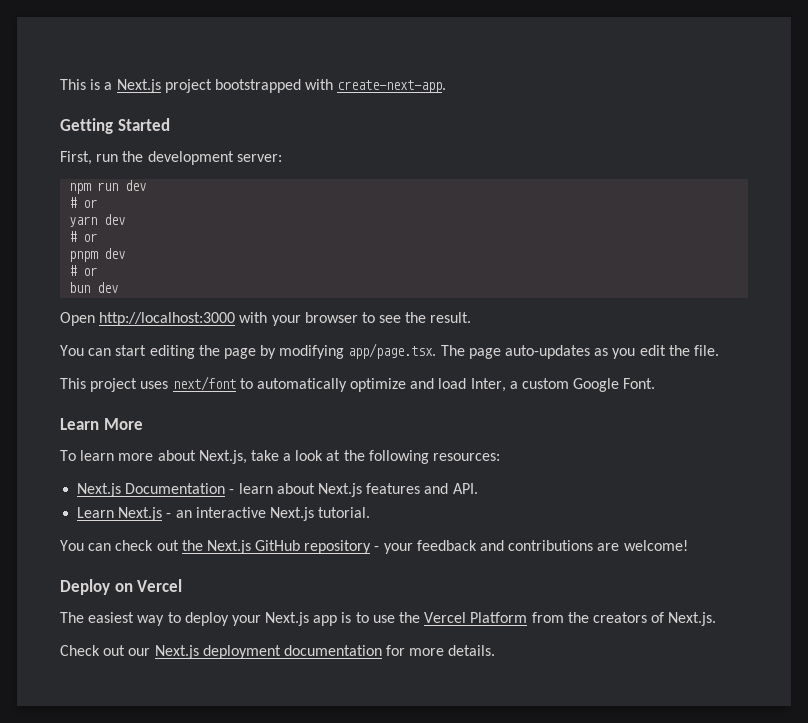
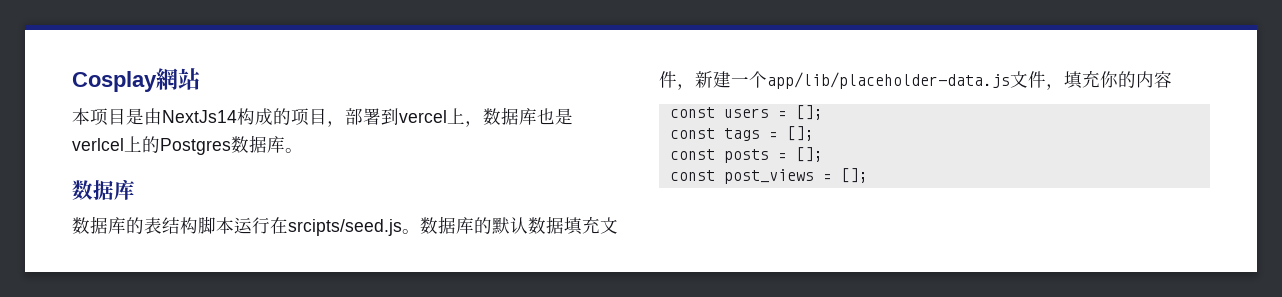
- This is a Next.js project bootstrapped with create-next-app.
- Getting Started
- First, run the development server:
- npm run dev
- # or
- yarn dev
- # or
- pnpm dev
- # or
- bun dev
- Open http://localhost:3000 with your browser to see the result.
- You can start editing the page by modifying app/page.tsx. The page auto-updates as you edit the file.
- This project uses next/font to automatically optimize and load Inter, a custom Google Font.
- Learn More
- To learn more about Next.js, take a look at the following resources:
- Next.js Documentation - learn about Next.js features and API.
- Learn Next.js - an interactive Next.js tutorial.
- You can check out the Next.js GitHub repository - your feedback and contributions are welcome!
- Deploy on Vercel
- The easiest way to deploy your Next.js app is to use the Vercel Platform from the creators of Next.js.
- Check out our Next.js deployment documentation for more details.
+ Cosplay網站
+ 本项目是由NextJs14构成的项目，部署到vercel上，数据库也是verlcel上的Postgres数据库。
+ 数据库
+ 数据库的表结构脚本运行在srcipts/seed.js。数据库的默认数据填充文件，新建一个app/lib/placeholder-data.js文件，填充你的内容
+ const users = [];
+ const tags = [];
+ const posts = [];
+ const post_views = [];

